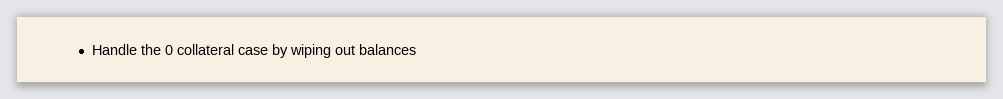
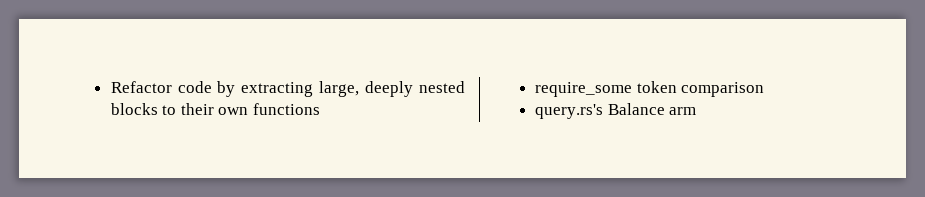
- Handle the 0 collateral case by wiping out balances
+ Refactor code by extracting large, deeply nested blocks to their own functions
+ require_some token comparison
+ query.rs's Balance arm

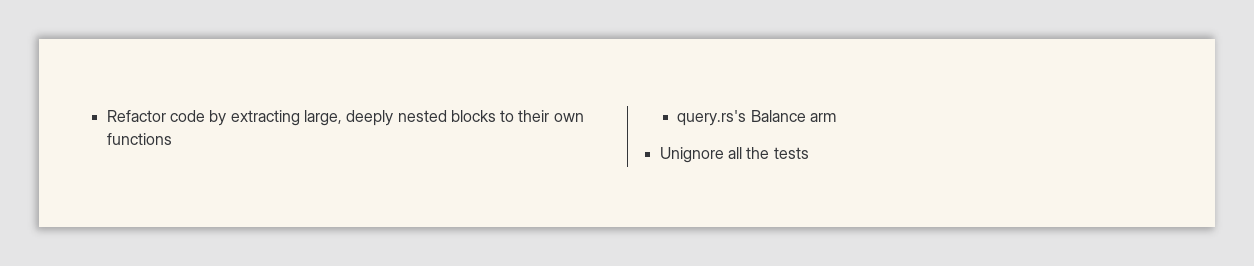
- require_some token comparison
+ Unignore all the tests

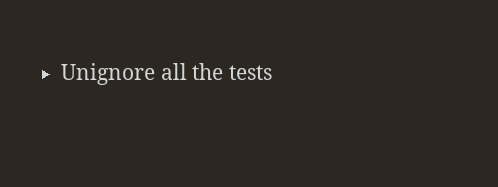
- Refactor code by extracting large, deeply nested blocks to their own functions
- query.rs's Balance arm

